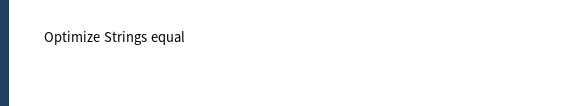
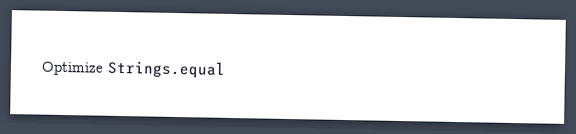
- Optimize Strings equal
+ Optimize Strings.equal

